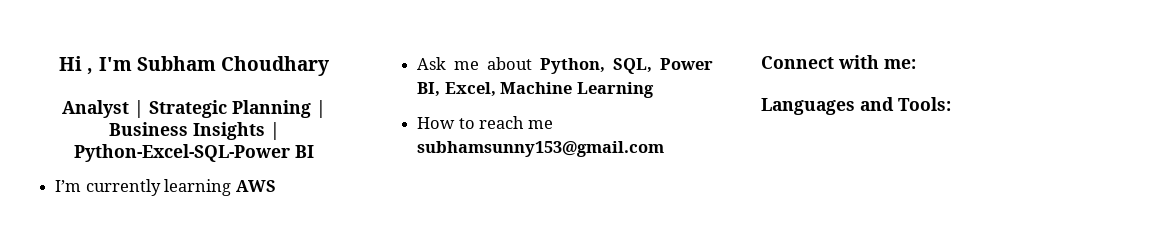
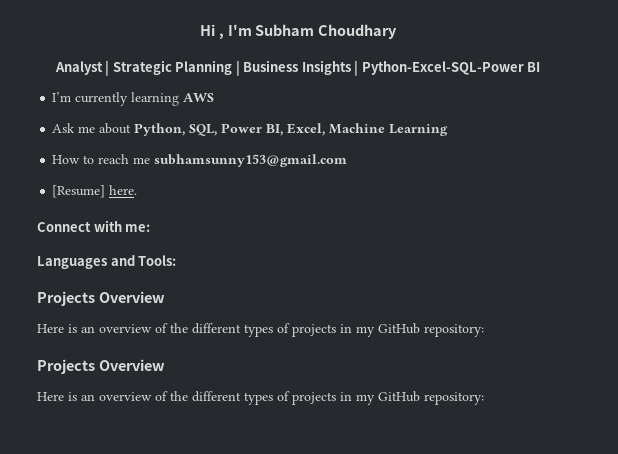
+ [Resume] here.
  Languages and Tools:
+ Projects Overview
+ Here is an overview of the different types of projects in my GitHub repository:
+ Projects Overview
+ Here is an overview of the different types of projects in my GitHub repository:

